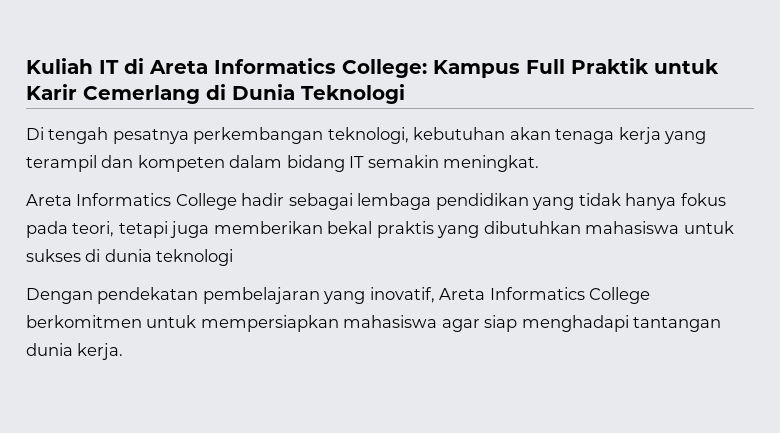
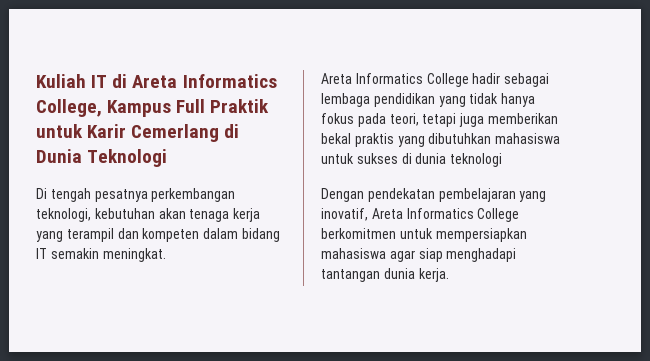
- Kuliah IT di Areta Informatics College: Kampus Full Praktik untuk Karir Cemerlang di Dunia Teknologi
+ Kuliah IT di Areta Informatics College, Kampus Full Praktik untuk Karir Cemerlang di Dunia Teknologi

